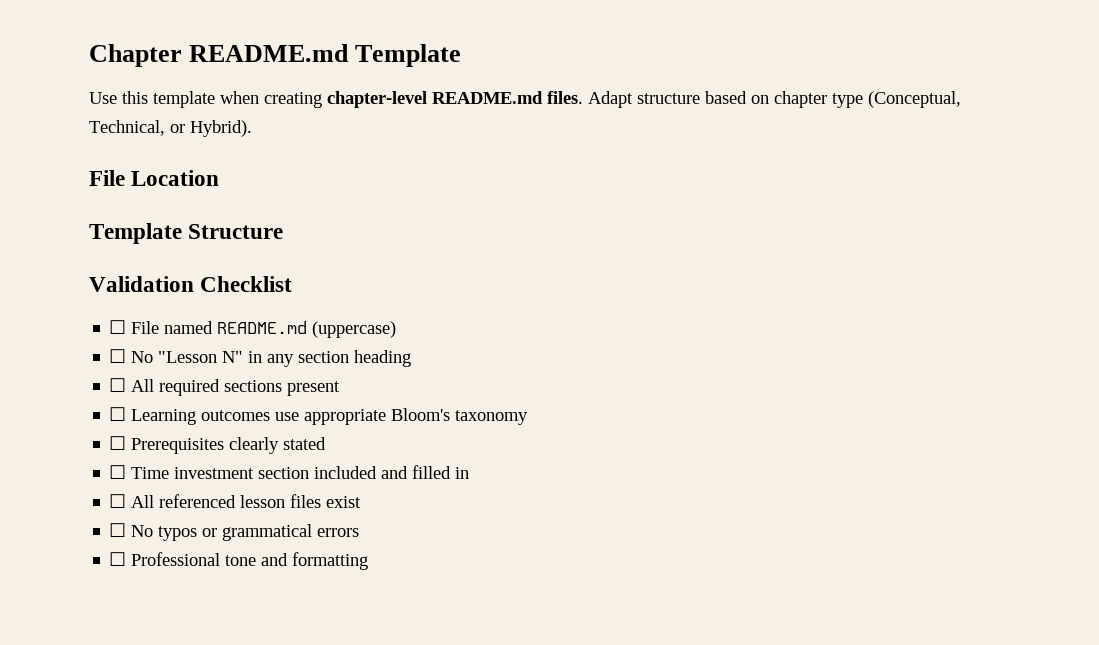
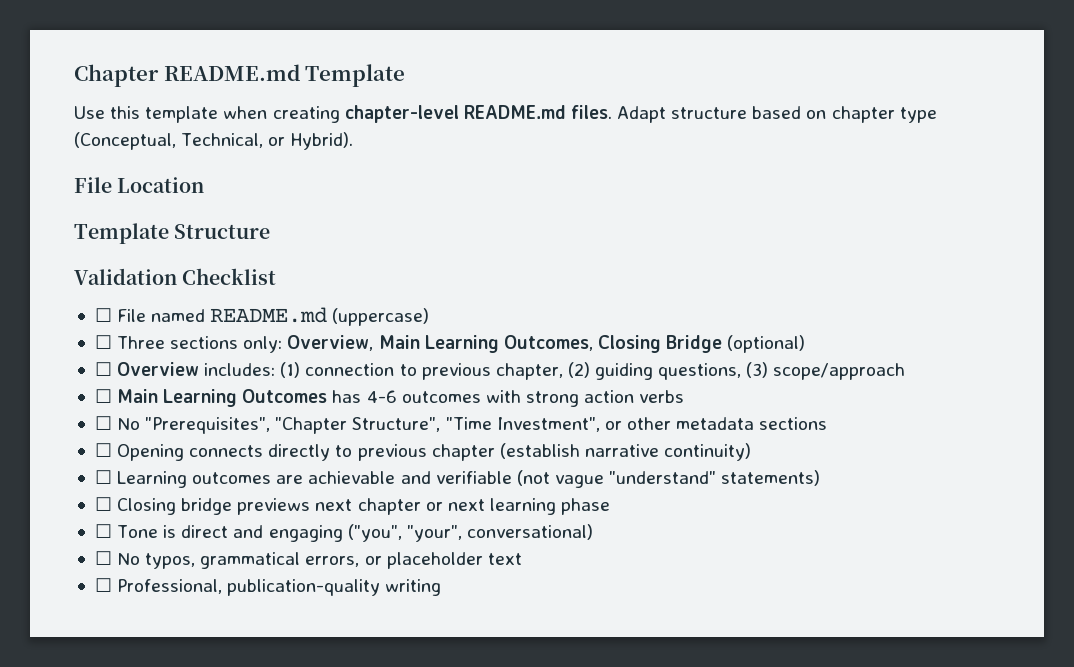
- ☐ No "Lesson N" in any section heading
- ☐ All required sections present
- ☐ Learning outcomes use appropriate Bloom's taxonomy
- ☐ Prerequisites clearly stated
- ☐ Time investment section included and filled in
- ☐ All referenced lesson files exist
- ☐ No typos or grammatical errors
- ☐ Professional tone and formatting
+ ☐ Three sections only: Overview, Main Learning Outcomes, Closing Bridge (optional)
+ ☐ Overview includes: (1) connection to previous chapter, (2) guiding questions, (3) scope/approach
+ ☐ Main Learning Outcomes has 4-6 outcomes with strong action verbs
+ ☐ No "Prerequisites", "Chapter Structure", "Time Investment", or other metadata sections
+ ☐ Opening connects directly to previous chapter (establish narrative continuity)
+ ☐ Learning outcomes are achievable and verifiable (not vague "understand" statements)
+ ☐ Closing bridge previews next chapter or next learning phase
+ ☐ Tone is direct and engaging ("you", "your", conversational)
+ ☐ No typos, grammatical errors, or placeholder text
+ ☐ Professional, publication-quality writing

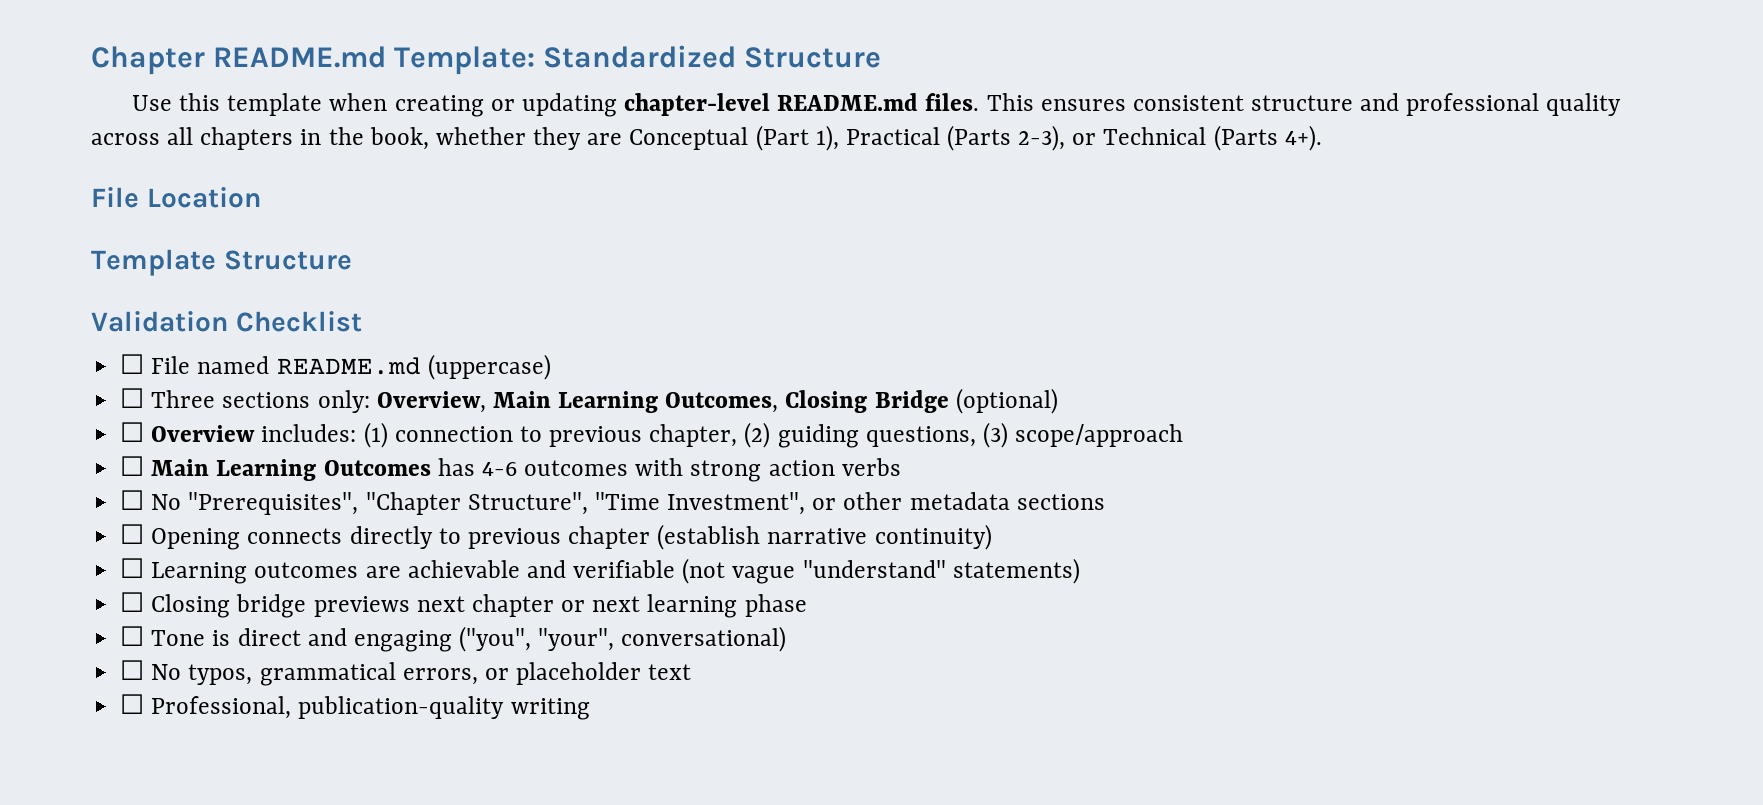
- Chapter README.md Template
+ Chapter README.md Template: Standardized Structure
- Use this template when creating chapter-level README.md files.
+ Use this template when creating or updating chapter-level README.md files.
- Adapt structure based on chapter type (Conceptual, Technical, or Hybrid).
+ This ensures consistent structure and professional quality across all chapters in the book, whether they are Conceptual (Part 1), Practical (Parts 2-3), or Technical (Parts 4+).

